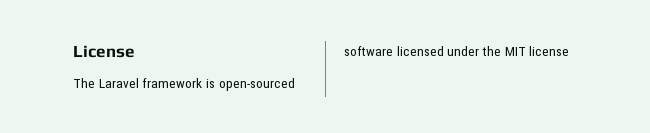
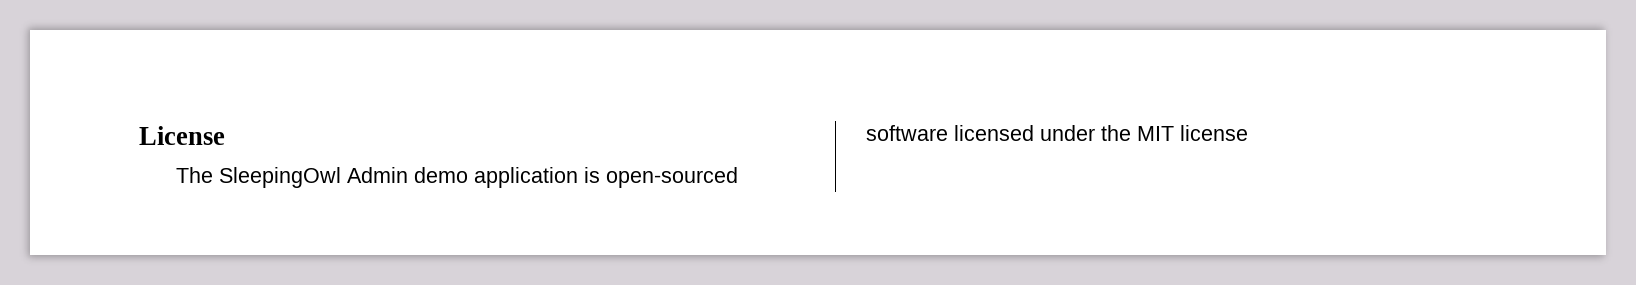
- The Laravel framework is open-sourced software licensed under the MIT license
+ The SleepingOwl Admin demo application is open-sourced software licensed under the MIT license

